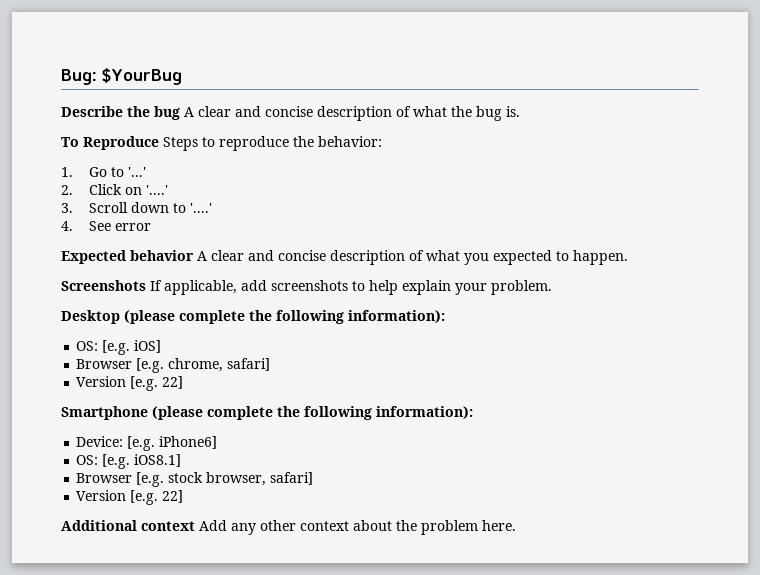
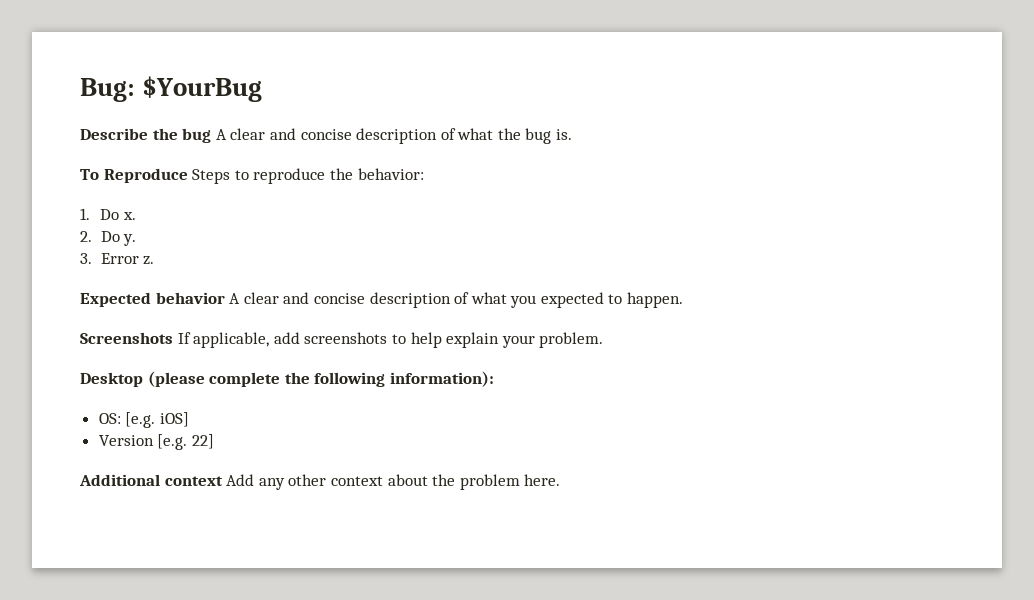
- 1. Go to '...'
- 2. Click on '....'
- 3. Scroll down to '....'
- 4. See error
+ 1. Do x.
+ 2. Do y.
+ 3. Error z.
- Browser [e.g. chrome, safari]
- Version [e.g. 22]
- Smartphone (please complete the following information):
- Device: [e.g. iPhone6]
- OS: [e.g. iOS8.1]
- Browser [e.g. stock browser, safari]

